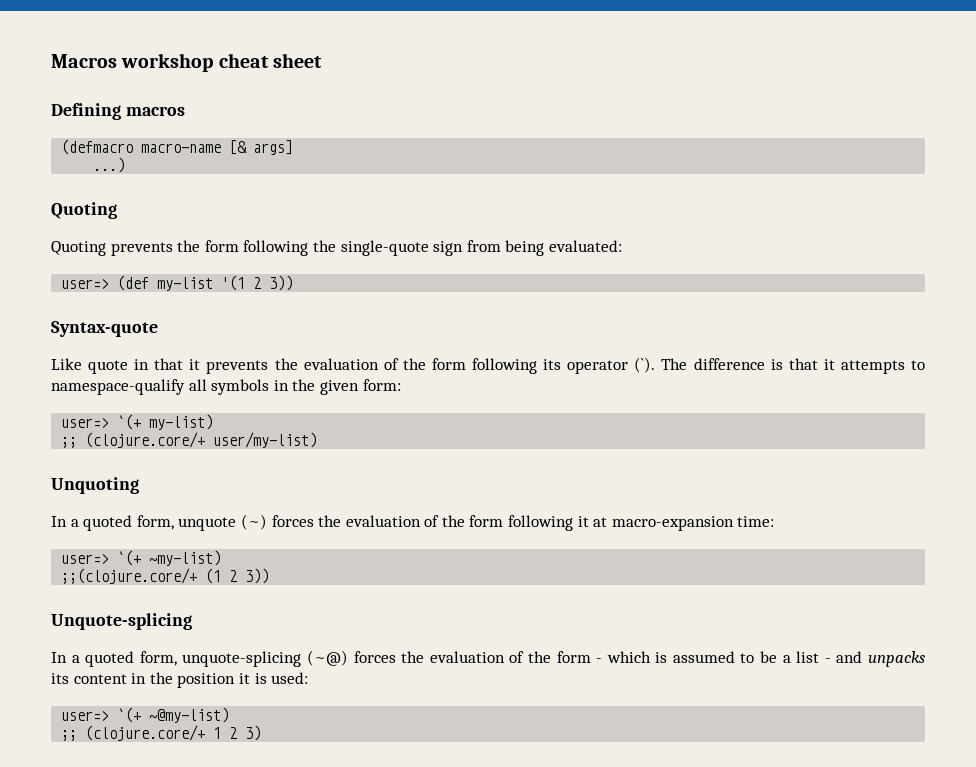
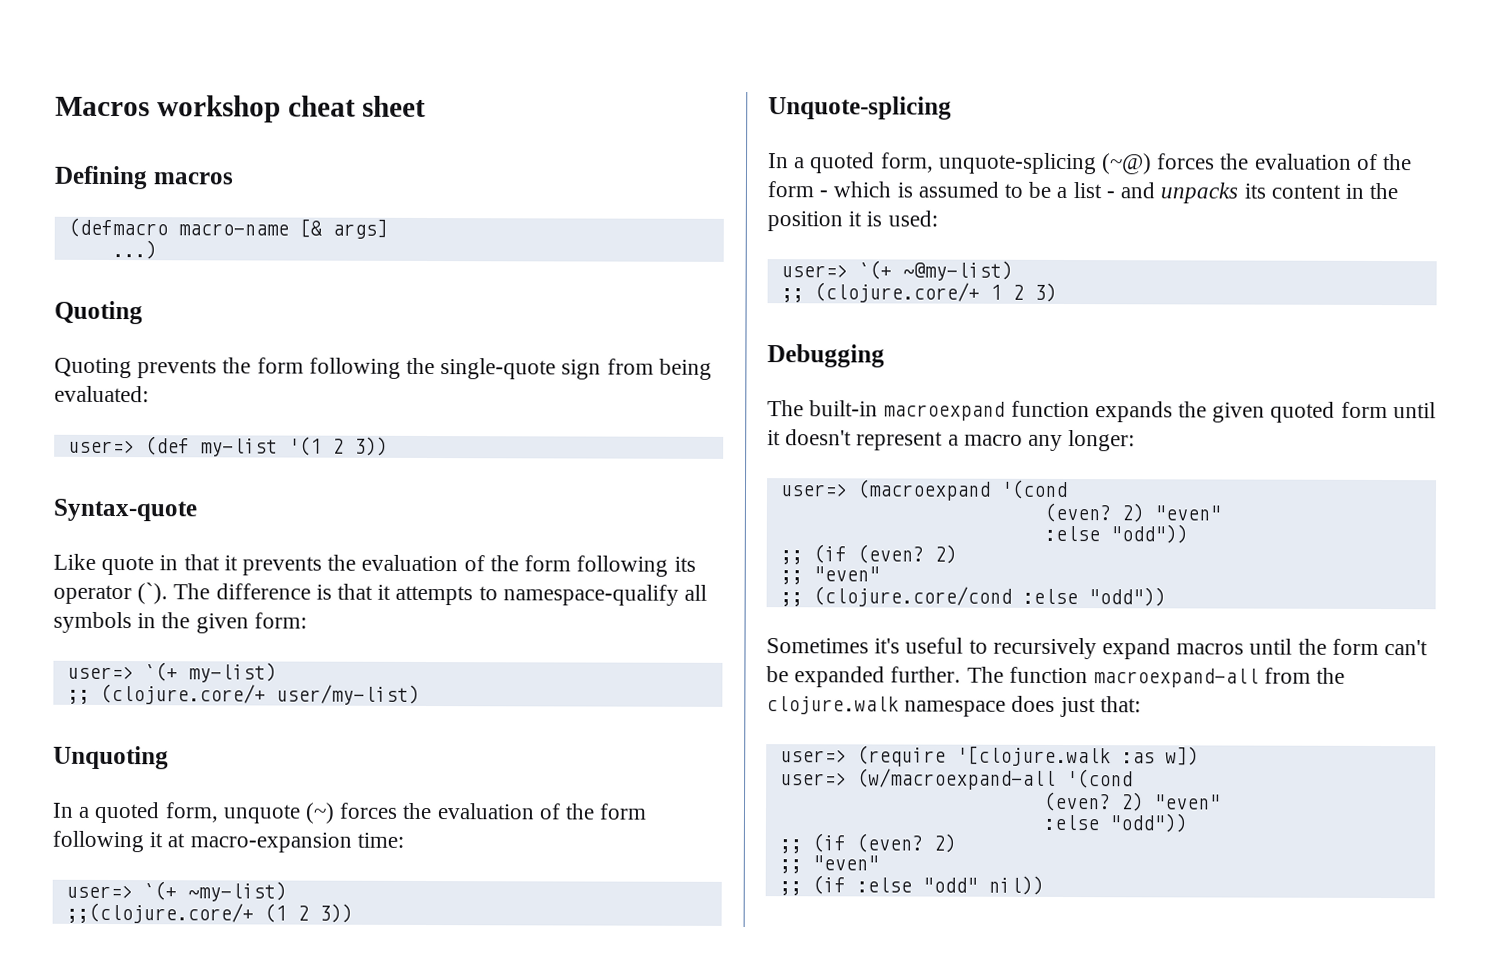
+ Debugging
+ The built-in macroexpand function expands the given quoted form until it doesn't represent a macro any longer:
+ user=> (macroexpand '(cond
+ (even? 2) "even"
+ :else "odd"))
+ ;; (if (even? 2)
+ ;; "even"
+ ;; (clojure.core/cond :else "odd"))
+ Sometimes it's useful to recursively expand macros until the form can't be expanded further. The function macroexpand-all from the clojure.walk namespace does just that:
+ user=> (require '[clojure.walk :as w])
+ user=> (w/macroexpand-all '(cond
+ (even? 2) "even"
+ :else "odd"))
+ ;; (if (even? 2)
+ ;; "even"
+ ;; (if :else "odd" nil))

